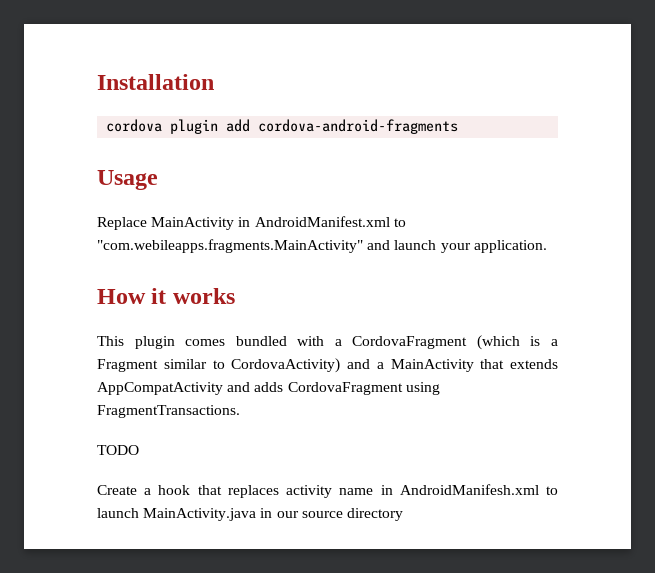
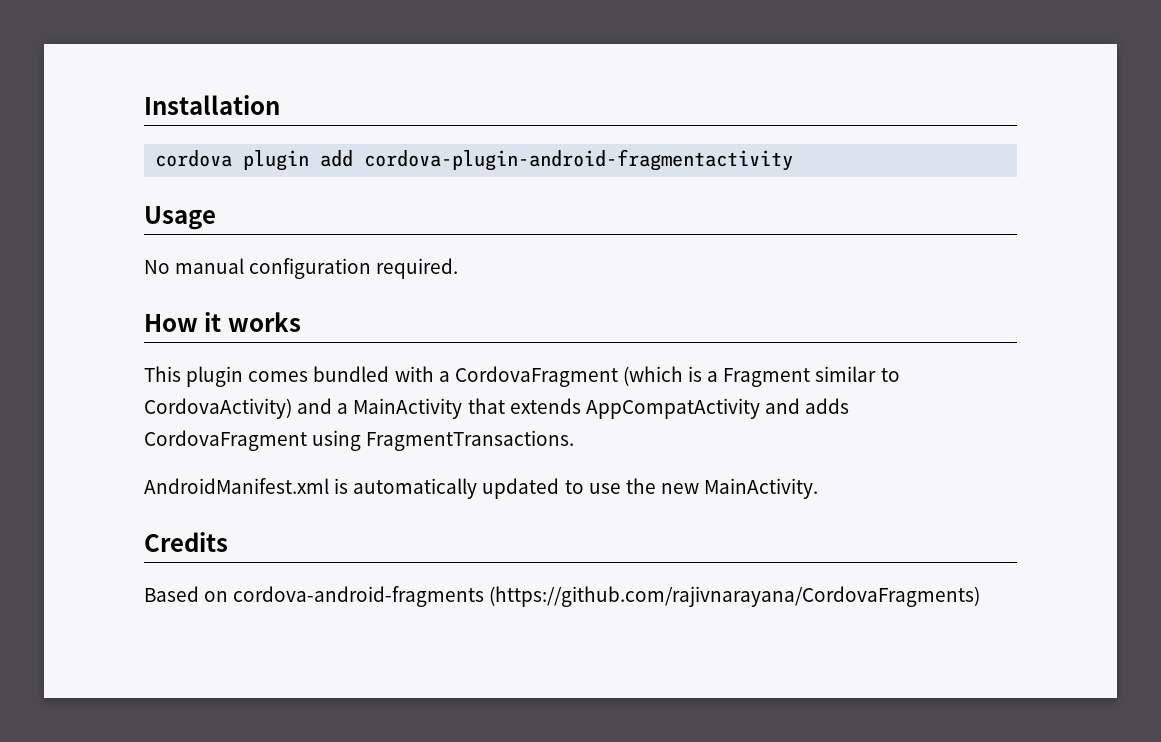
- cordova plugin add cordova-android-fragments
+ cordova plugin add cordova-plugin-android-fragmentactivity
- Replace MainActivity in AndroidManifest.xml to "com.webileapps.fragments.MainActivity" and launch your application.
+ No manual configuration required.
- TODO
- Create a hook that replaces activity name in AndroidManifesh.xml to launch MainActivity.java in our source directory
+ AndroidManifest.xml is automatically updated to use the new MainActivity.
+ Credits
+ Based on cordova-android-fragments (https://github.com/rajivnarayana/CordovaFragments)

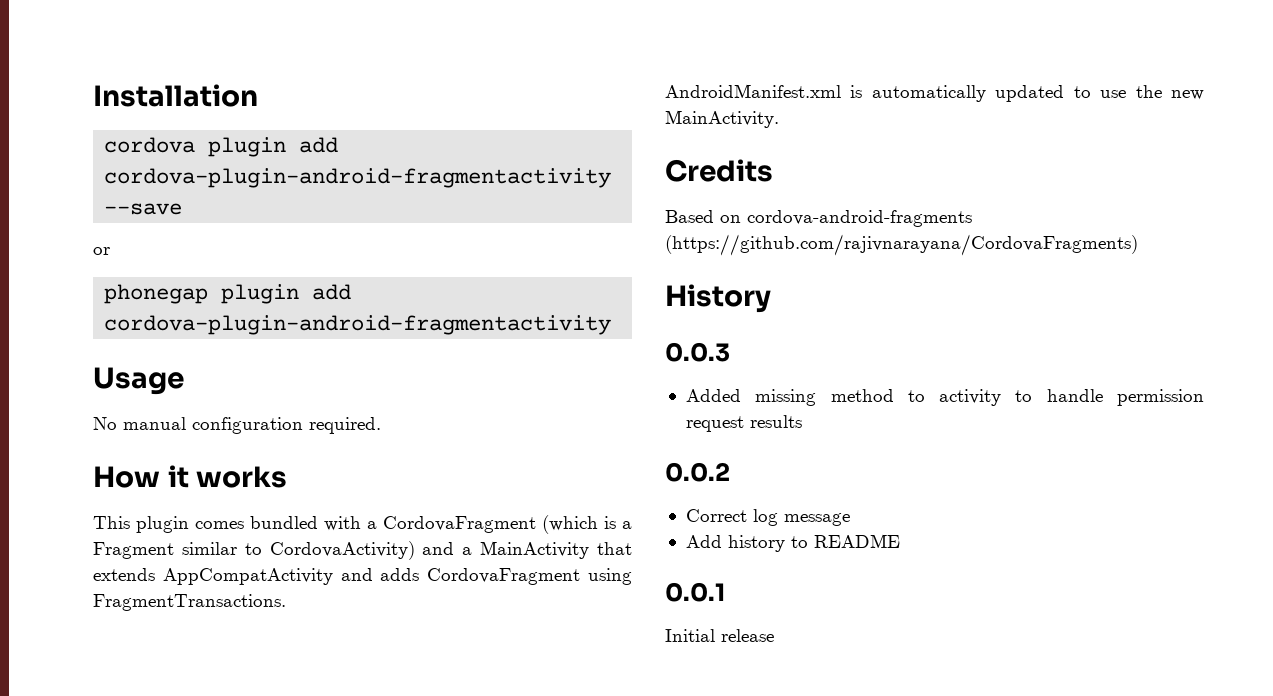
- cordova plugin add cordova-plugin-android-fragmentactivity
+ cordova plugin add cordova-plugin-android-fragmentactivity --save
+ or
+ phonegap plugin add cordova-plugin-android-fragmentactivity
+ History
+ 0.0.3
+ Added missing method to activity to handle permission request results
+ 0.0.2
+ Correct log message
+ Add history to README
+ 0.0.1
+ Initial release

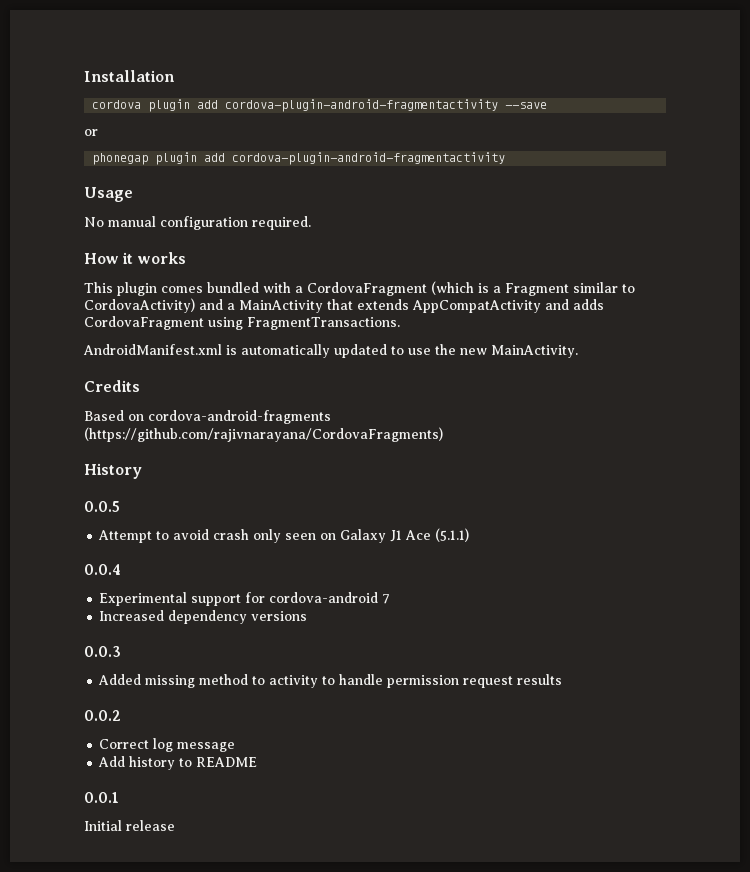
+ 0.0.5
+ Attempt to avoid crash only seen on Galaxy J1 Ace (5.1.1)
+ 0.0.4
+ Experimental support for cordova-android 7
+ Increased dependency versions

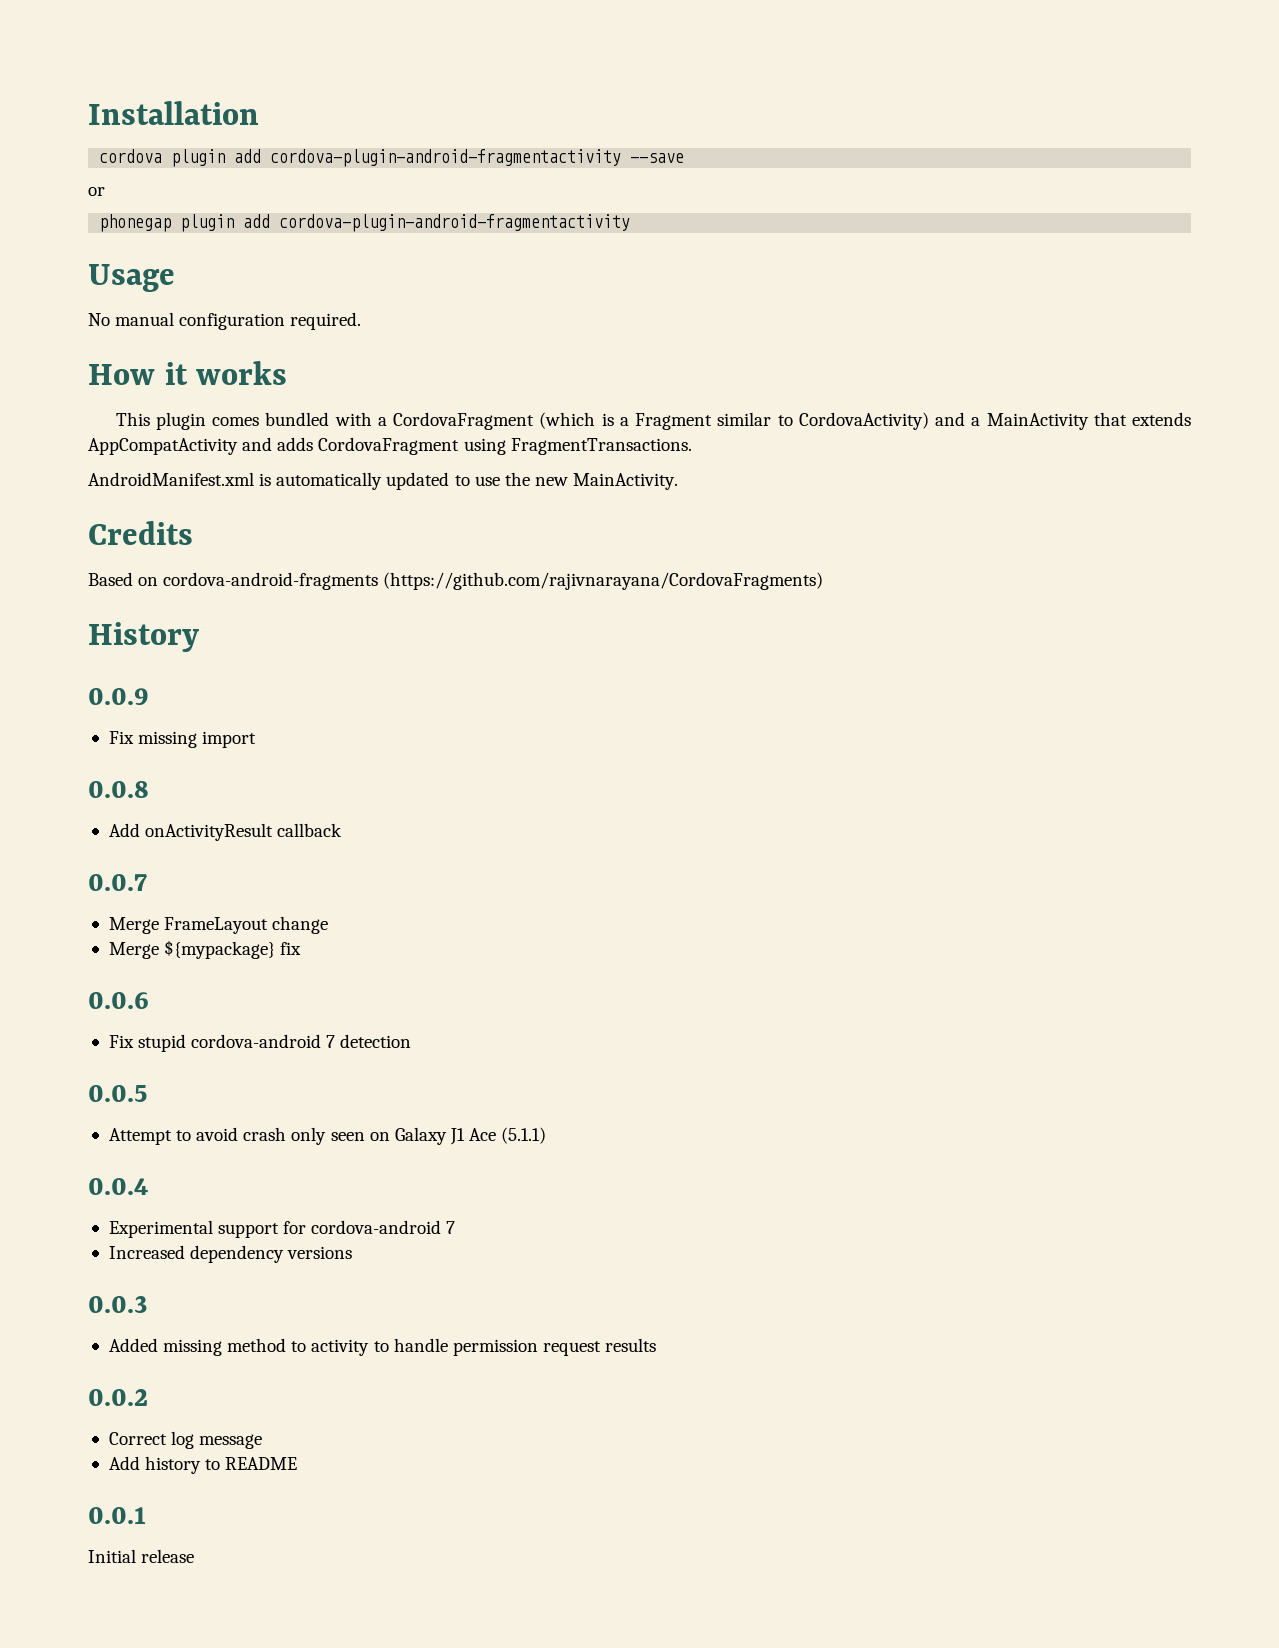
+ 0.0.9
+ Fix missing import
+ 0.0.8
+ Add onActivityResult callback
+ 0.0.7
+ Merge FrameLayout change
+ Merge ${mypackage} fix
+ 0.0.6
+ Fix stupid cordova-android 7 detection

